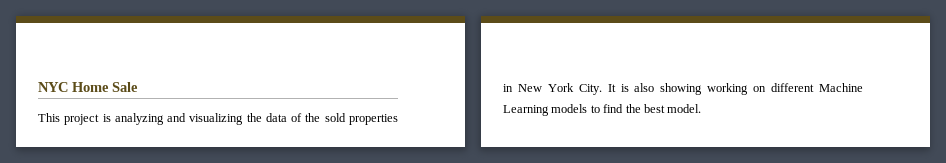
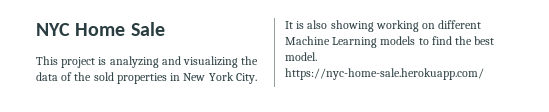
- It is also showing working on different Machine Learning models to find the best model.
+ It is also showing working on different Machine Learning models to find the best model. https://nyc-home-sale.herokuapp.com/

